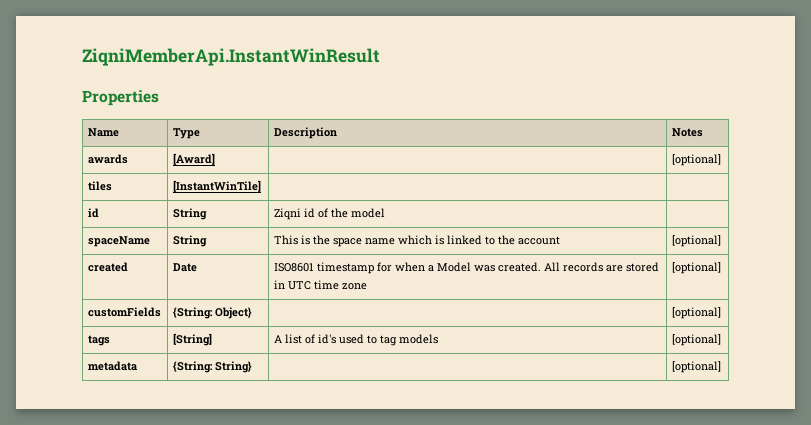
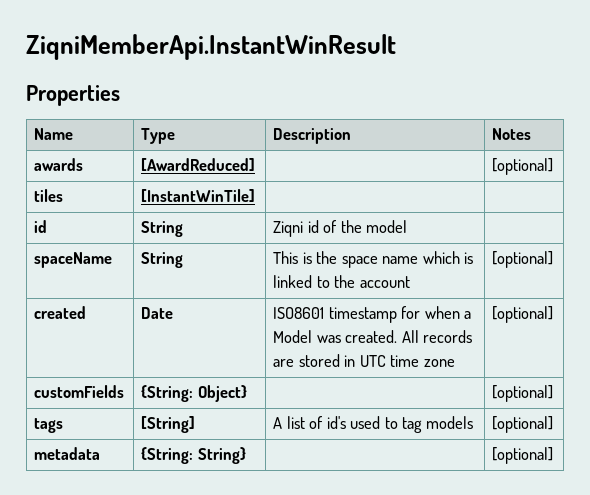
- awards | [Award] | | [optional]
+ awards | [AwardReduced] | | [optional]

